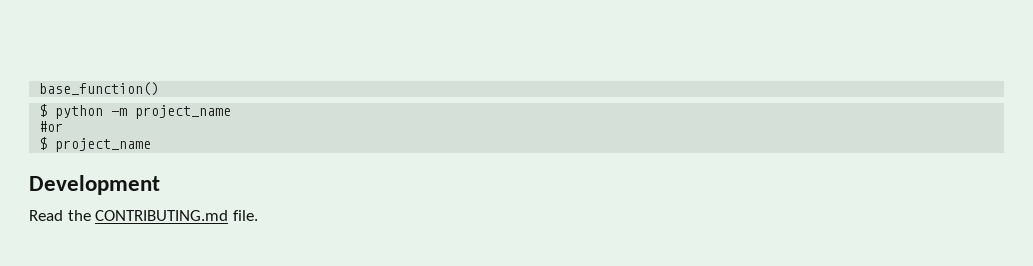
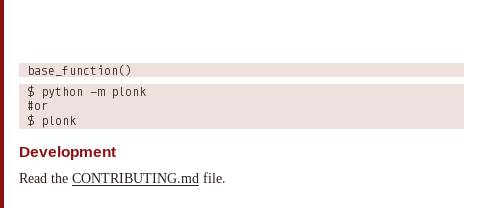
- $ python -m project_name
+ $ python -m plonk
- $ project_name
+ $ plonk

